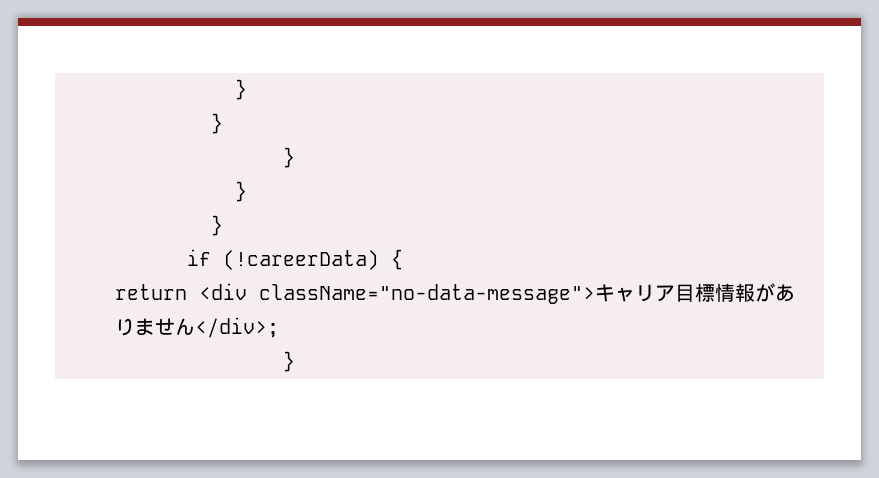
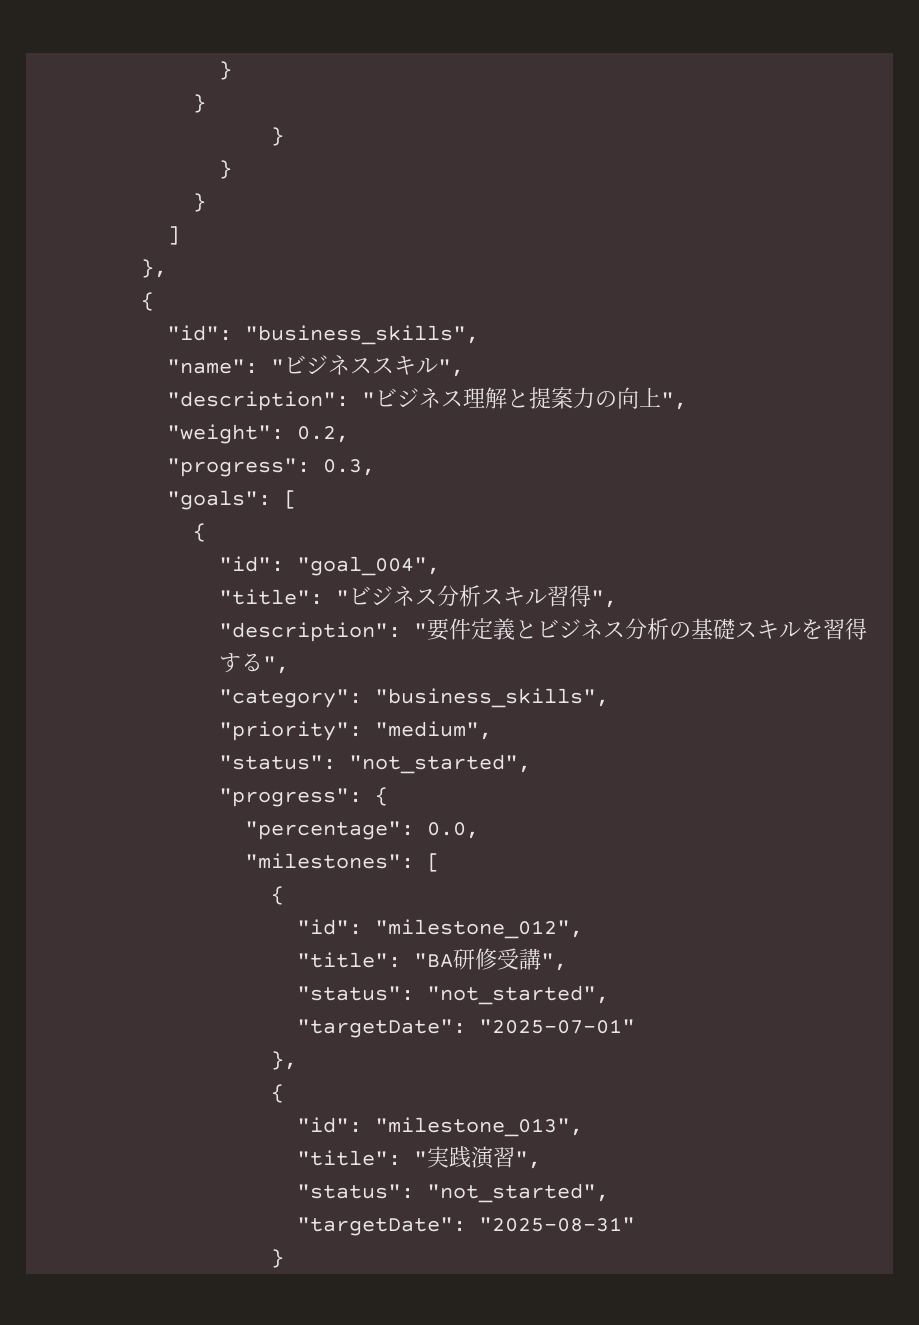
- if (!careerData) {
- return <div className="no-data-message">キャリア目標情報がありません</div>;
+ ]
+ },
+ {
+ "id": "business_skills",
+ "name": "ビジネススキル",
+ "description": "ビジネス理解と提案力の向上",
+ "weight": 0.2,
+ "progress": 0.3,
+ "goals": [
+ {
+ "id": "goal_004",
+ "title": "ビジネス分析スキル習得",
+ "description": "要件定義とビジネス分析の基礎スキルを習得する",
+ "category": "business_skills",
+ "priority": "medium",
+ "status": "not_started",
+ "progress": {
+ "percentage": 0.0,
+ "milestones": [
+ {
+ "id": "milestone_012",
+ "title": "BA研修受講",
+ "status": "not_started",
+ "targetDate": "2025-07-01"
+ },
+ {
+ "id": "milestone_013",
+ "title": "実践演習",
+ "status": "not_started",
+ "targetDate": "2025-08-31"

